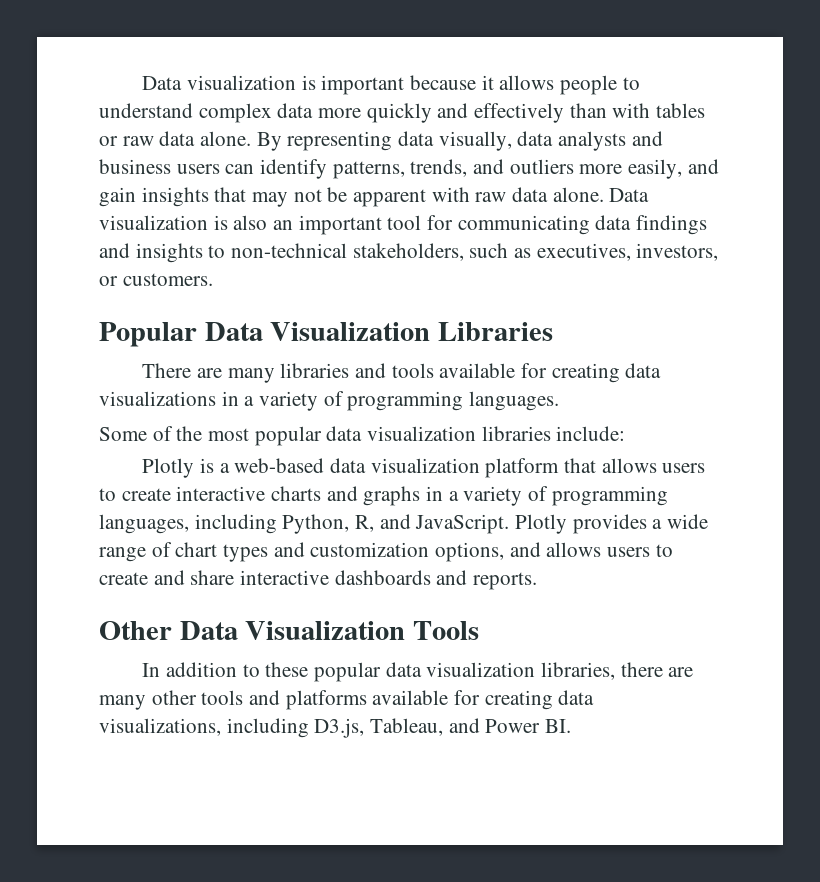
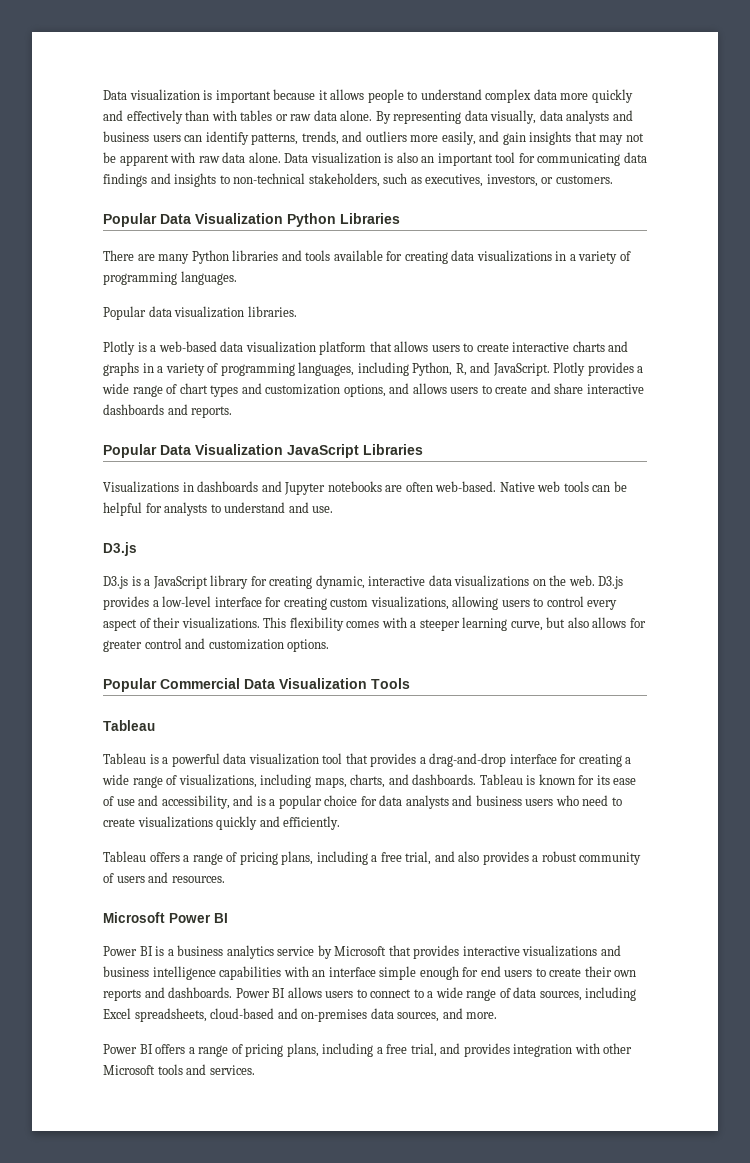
- Popular Data Visualization Libraries
+ Popular Data Visualization Python Libraries
- There are many libraries and tools available for creating data visualizations in a variety of programming languages.
+ There are many Python libraries and tools available for creating data visualizations in a variety of programming languages.
- Some of the most popular data visualization libraries include:
+ Popular data visualization libraries.
- Other Data Visualization Tools
- In addition to these popular data visualization libraries, there are many other tools and platforms available for creating data visualizations, including D3.js, Tableau, and Power BI.
+ Popular Data Visualization JavaScript Libraries
+ Visualizations in dashboards and Jupyter notebooks are often web-based. Native web tools can be helpful for analysts to understand and use.
+ D3.js
+ D3.js is a JavaScript library for creating dynamic, interactive data visualizations on the web. D3.js provides a low-level interface for creating custom visualizations, allowing users to control every aspect of their visualizations. This flexibility comes with a steeper learning curve, but also allows for greater control and customization options.
+ Popular Commercial Data Visualization Tools
+ Tableau
+ Tableau is a powerful data visualization tool that provides a drag-and-drop interface for creating a wide range of visualizations, including maps, charts, and dashboards. Tableau is known for its ease of use and accessibility, and is a popular choice for data analysts and business users who need to create visualizations quickly and efficiently.
+ Tableau offers a range of pricing plans, including a free trial, and also provides a robust community of users and resources.
+ Microsoft Power BI
+ Power BI is a business analytics service by Microsoft that provides interactive visualizations and business intelligence capabilities with an interface simple enough for end users to create their own reports and dashboards. Power BI allows users to connect to a wide range of data sources, including Excel spreadsheets, cloud-based and on-premises data sources, and more.
+ Power BI offers a range of pricing plans, including a free trial, and provides integration with other Microsoft tools and services.

